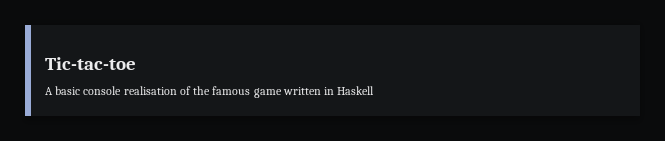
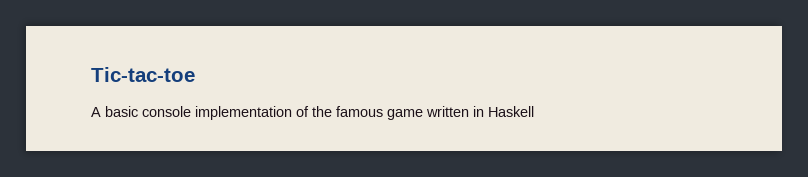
- A basic console realisation of the famous game written in Haskell
+ A basic console implementation of the famous game written in Haskell

